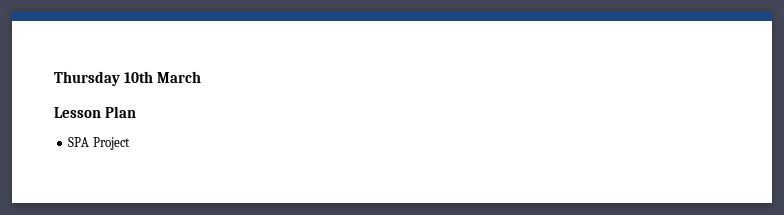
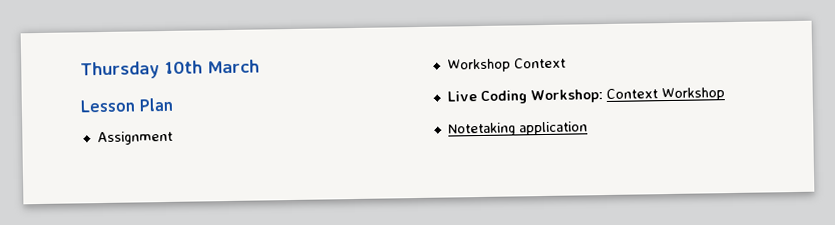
- SPA Project
+ Assignment
+ Workshop Context
+ Live Coding Workshop: Context Workshop
+ Notetaking application

